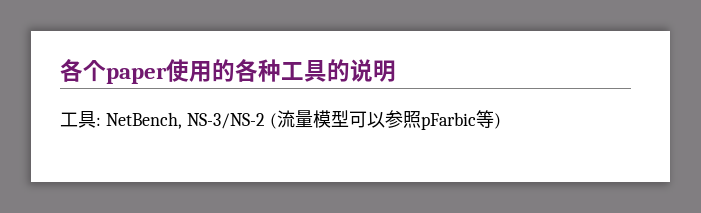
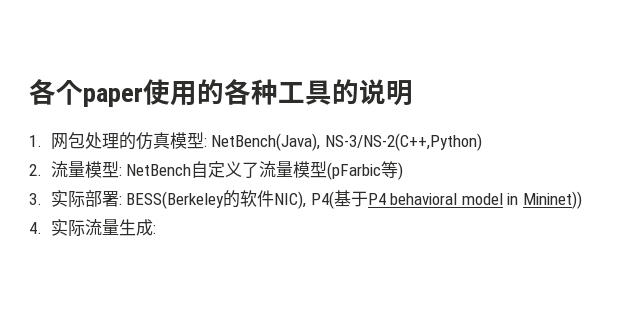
- 工具: NetBench, NS-3/NS-2 (流量模型可以参照pFarbic等)
+ 1.网包处理的仿真模型: NetBench(Java), NS-3/NS-2(C++,Python)
+ 2.流量模型: NetBench自定义了流量模型(pFarbic等)
+ 3.实际部署: BESS(Berkeley的软件NIC), P4(基于P4 behavioral model in Mininet))
+ 4.实际流量生成:

